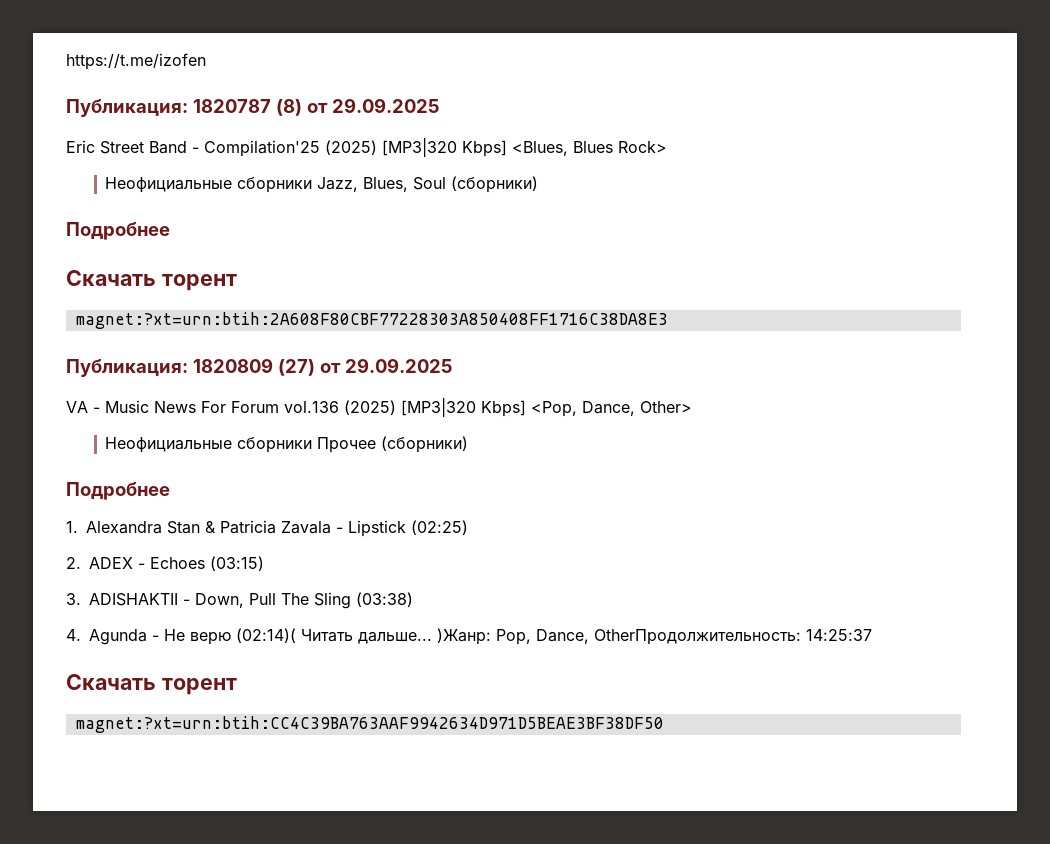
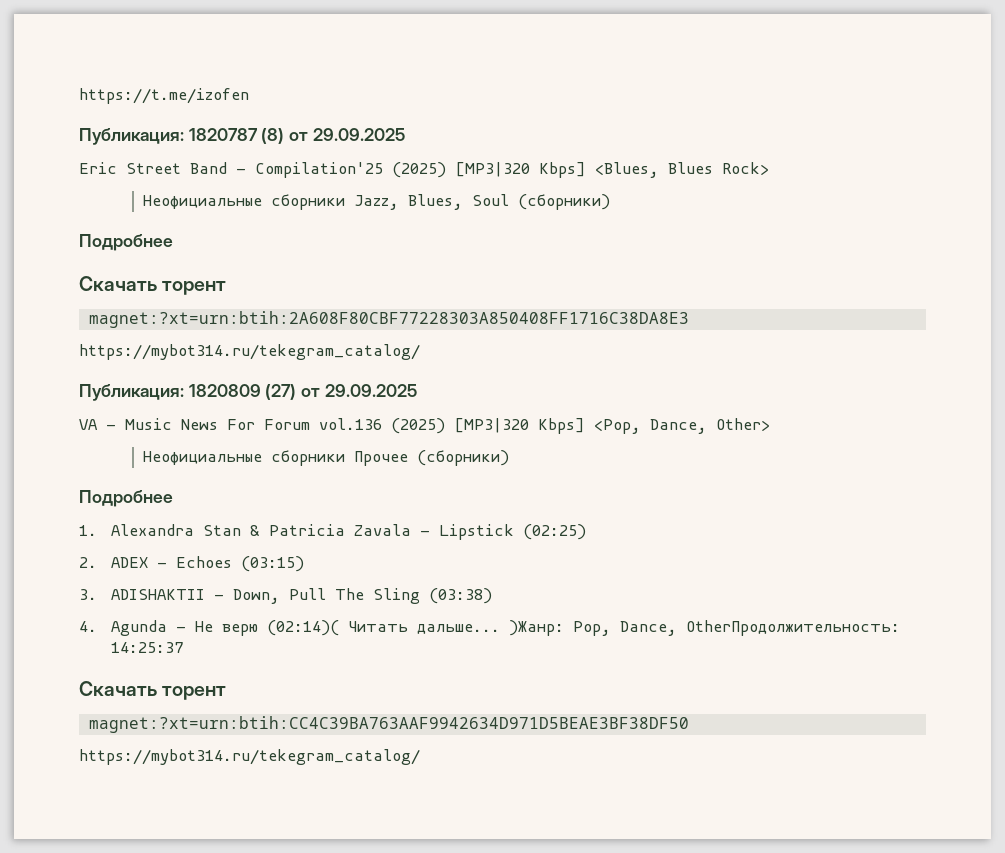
  magnet:?xt=urn:btih:2A608F80CBF77228303A850408FF1716C38DA8E3
+ https://mybot314.ru/tekegram_catalog/
  magnet:?xt=urn:btih:CC4C39BA763AAF9942634D971D5BEAE3BF38DF50
+ https://mybot314.ru/tekegram_catalog/

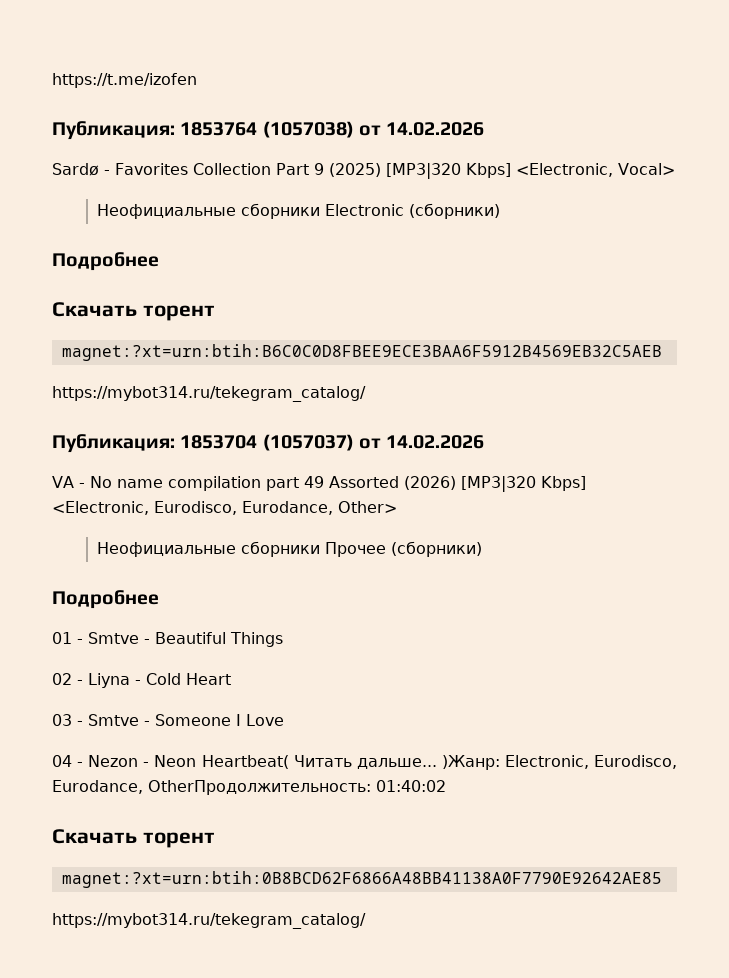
- Публикация: 1820787 (8) от 29.09.2025
- Eric Street Band - Compilation'25 (2025) [MP3|320 Kbps] <Blues, Blues Rock>
- Неофициальные сборники Jazz, Blues, Soul (сборники)
+ Публикация: 1853764 (1057038) от 14.02.2026
+ Sardø - Favorites Collection Part 9 (2025) [MP3|320 Kbps] <Electronic, Vocal>
+ Неофициальные сборники Electronic (сборники)
- magnet:?xt=urn:btih:2A608F80CBF77228303A850408FF1716C38DA8E3
+ magnet:?xt=urn:btih:B6C0C0D8FBEE9ECE3BAA6F5912B4569EB32C5AEB
- Публикация: 1820809 (27) от 29.09.2025
- VA - Music News For Forum vol.136 (2025) [MP3|320 Kbps] <Pop, Dance, Other>
+ Публикация: 1853704 (1057037) от 14.02.2026
+ VA - No name compilation part 49 Assorted (2026) [MP3|320 Kbps] <Electronic, Eurodisco, Eurodance, Other>
- 1. Alexandra Stan & Patricia Zavala - Lipstick (02:25)
- 2. ADEX - Echoes (03:15)
- 3. ADISHAKTII - Down, Pull The Sling (03:38)
- 4. Agunda - Не верю (02:14)( Читать дальше... )Жанр: Pop, Dance, OtherПродолжительность: 14:25:37
+ 01 - Smtve - Beautiful Things
+ 02 - Liyna - Cold Heart
+ 03 - Smtve - Someone I Love
+ 04 - Nezon - Neon Heartbeat( Читать дальше... )Жанр: Electronic, Eurodisco, Eurodance, OtherПродолжительность: 01:40:02
  Скачать торент
- magnet:?xt=urn:btih:CC4C39BA763AAF9942634D971D5BEAE3BF38DF50
+ magnet:?xt=urn:btih:0B8BCD62F6866A48BB41138A0F7790E92642AE85

